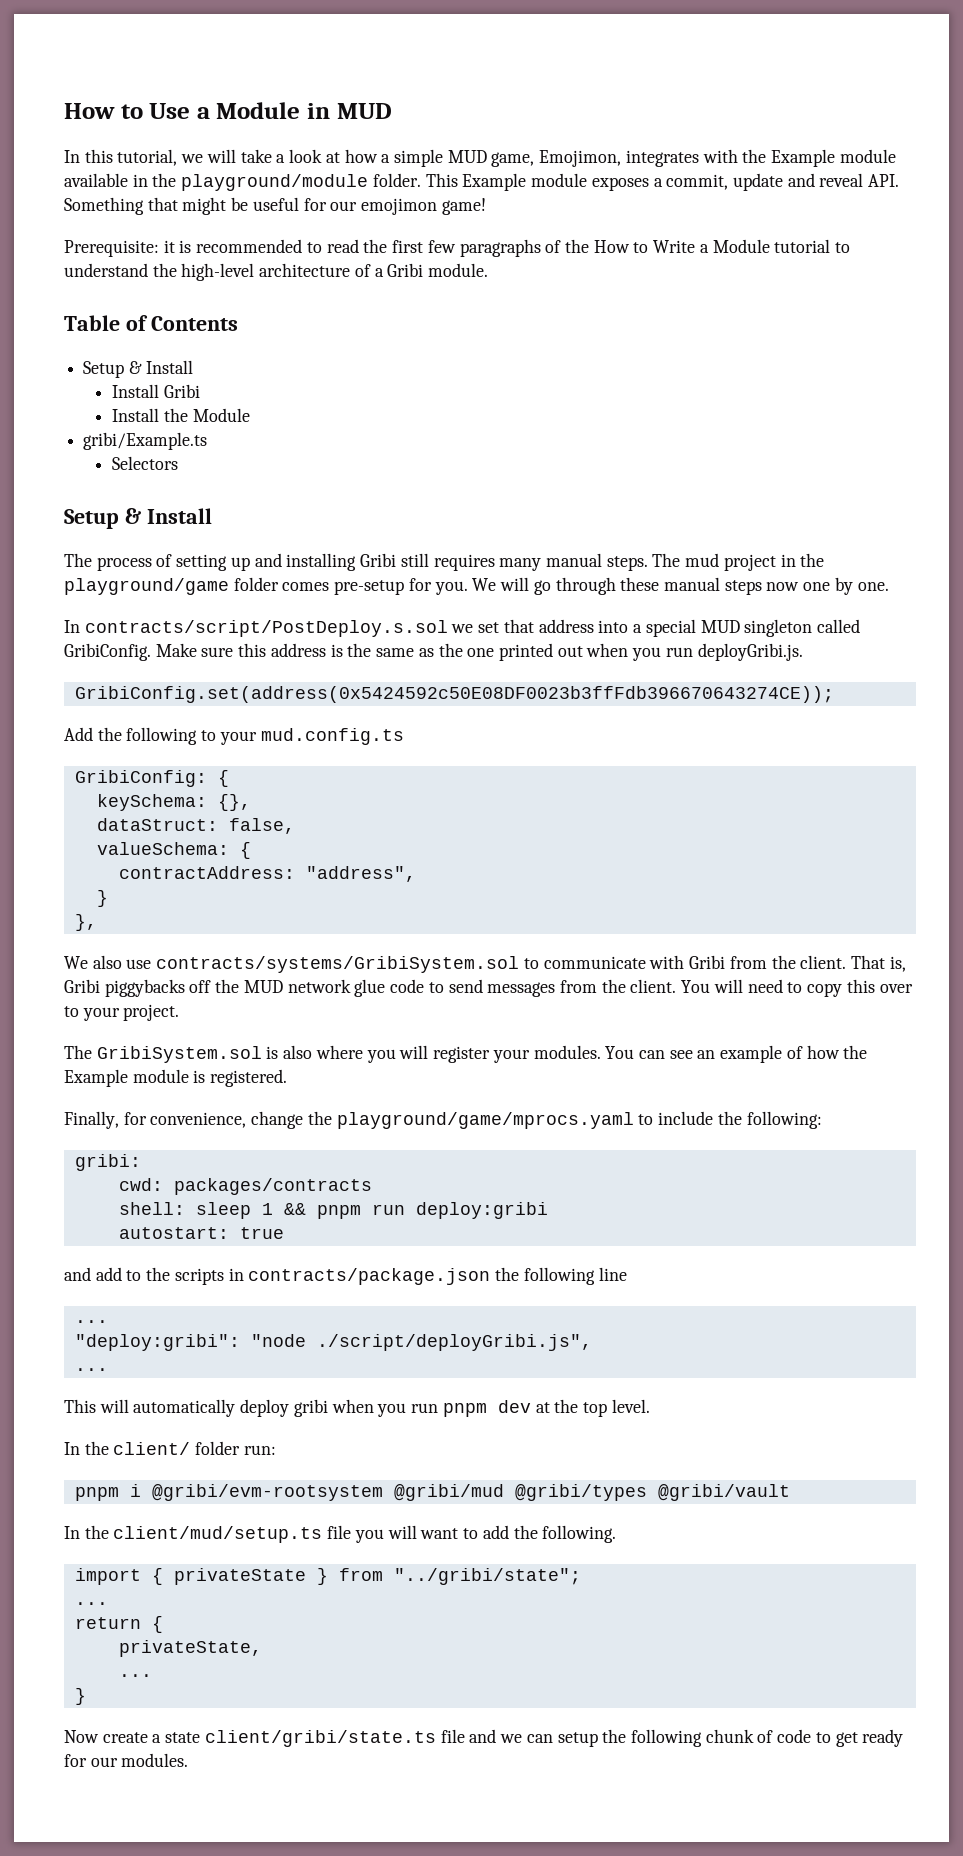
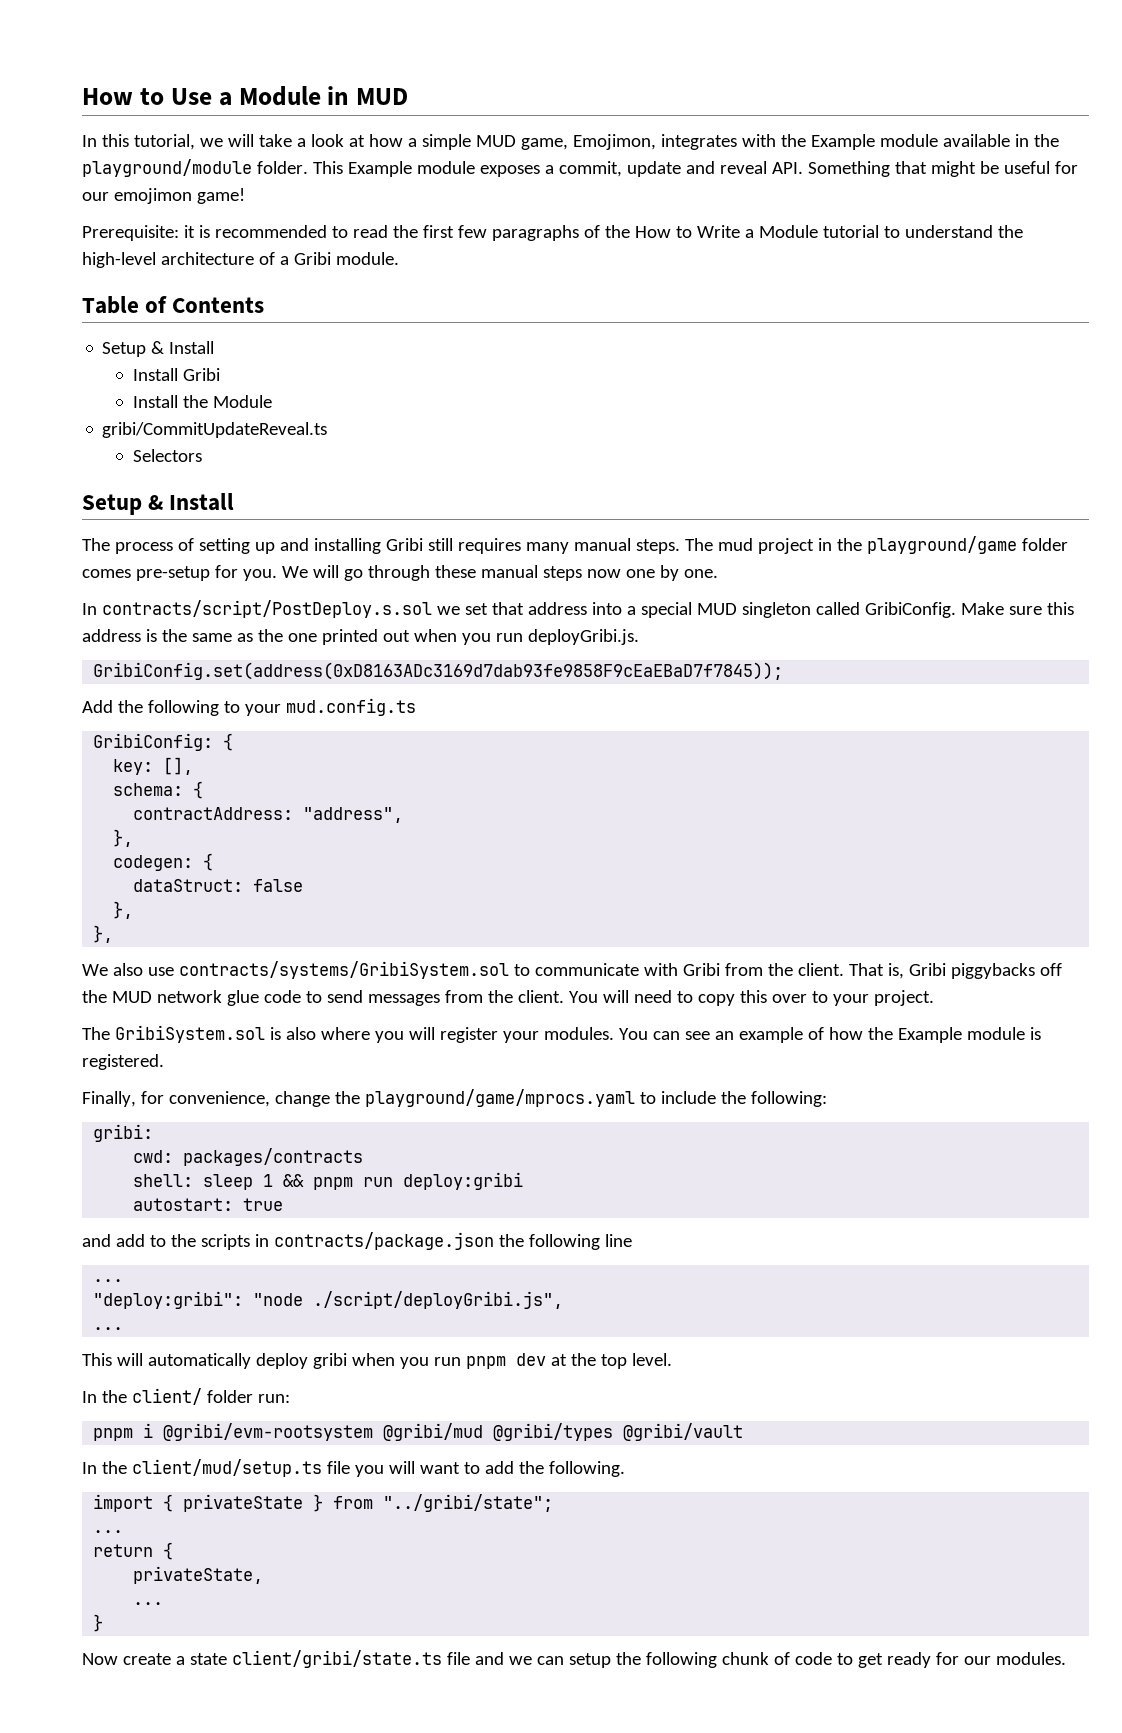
- gribi/Example.ts
+ gribi/CommitUpdateReveal.ts
- GribiConfig.set(address(0x5424592c50E08DF0023b3ffFdb396670643274CE));
+ GribiConfig.set(address(0xD8163ADc3169d7dab93fe9858F9cEaEBaD7f7845));
- keySchema: {},
- dataStruct: false,
- valueSchema: {
+ key: [],
+ schema: {
  contractAddress: "address",
- }
+ },
+ codegen: {
+ dataStruct: false
+ },

